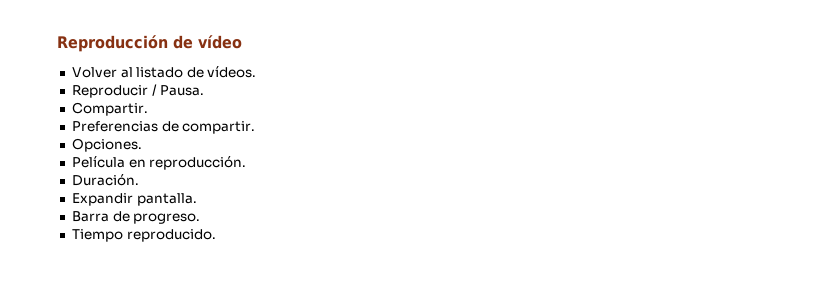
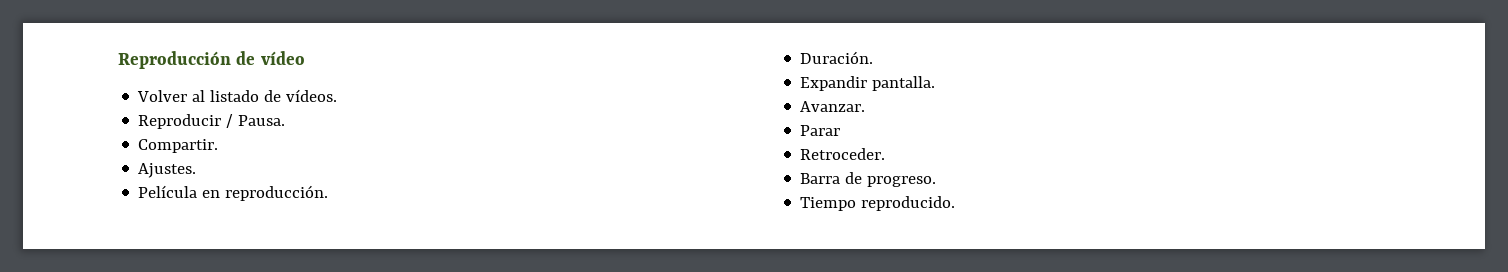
- Preferencias de compartir.
- Opciones.
+ Ajustes.
+ Avanzar.
+ Parar
+ Retroceder.

